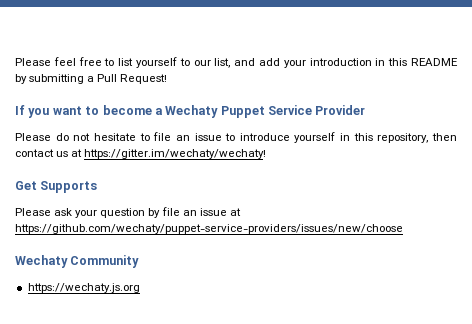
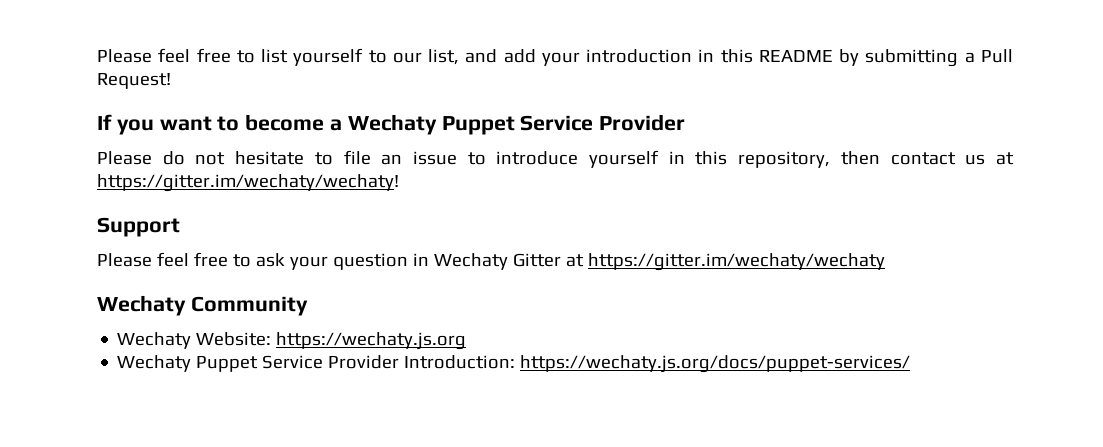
- Get Supports
- Please ask your question by file an issue at https://github.com/wechaty/puppet-service-providers/issues/new/choose
+ Support
+ Please feel free to ask your question in Wechaty Gitter at https://gitter.im/wechaty/wechaty
- https://wechaty.js.org
+ Wechaty Website: https://wechaty.js.org
+ Wechaty Puppet Service Provider Introduction: https://wechaty.js.org/docs/puppet-services/

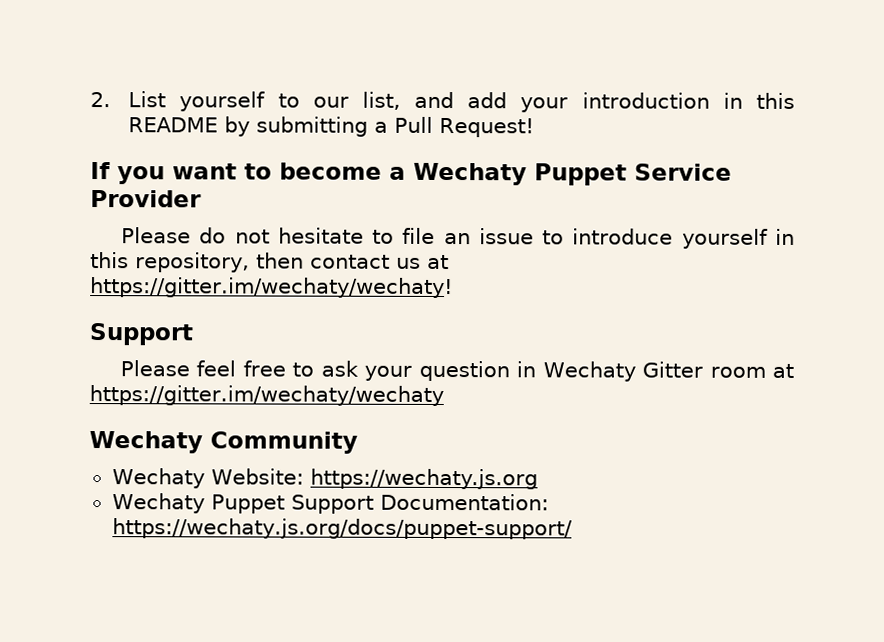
- Please feel free to list yourself to our list, and add your introduction in this README by submitting a Pull Request!
+ 2. List yourself to our list, and add your introduction in this README by submitting a Pull Request!
- Please feel free to ask your question in Wechaty Gitter at https://gitter.im/wechaty/wechaty
+ Please feel free to ask your question in Wechaty Gitter room at https://gitter.im/wechaty/wechaty
- Wechaty Puppet Service Provider Introduction: https://wechaty.js.org/docs/puppet-services/
+ Wechaty Puppet Support Documentation: https://wechaty.js.org/docs/puppet-support/

